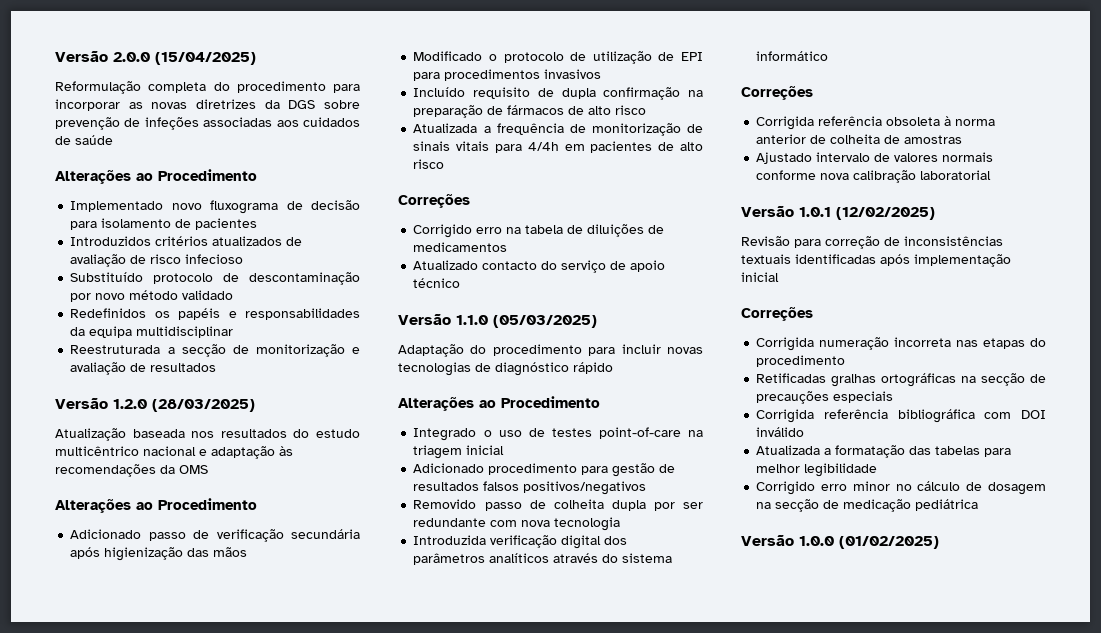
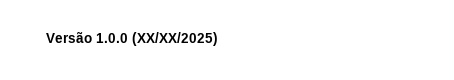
- Versão 2.0.0 (15/04/2025)
- Reformulação completa do procedimento para incorporar as novas diretrizes da DGS sobre prevenção de infeções associadas aos cuidados de saúde
- Alterações ao Procedimento
- Implementado novo fluxograma de decisão para isolamento de pacientes
- Introduzidos critérios atualizados de avaliação de risco infecioso
- Substituído protocolo de descontaminação por novo método validado
- Redefinidos os papéis e responsabilidades da equipa multidisciplinar
- Reestruturada a secção de monitorização e avaliação de resultados
- Versão 1.2.0 (28/03/2025)
- Atualização baseada nos resultados do estudo multicêntrico nacional e adaptação às recomendações da OMS
- Alterações ao Procedimento
- Adicionado passo de verificação secundária após higienização das mãos
- Modificado o protocolo de utilização de EPI para procedimentos invasivos
- Incluído requisito de dupla confirmação na preparação de fármacos de alto risco
- Atualizada a frequência de monitorização de sinais vitais para 4/4h em pacientes de alto risco
- Correções
- Corrigido erro na tabela de diluições de medicamentos
- Atualizado contacto do serviço de apoio técnico
- Versão 1.1.0 (05/03/2025)
- Adaptação do procedimento para incluir novas tecnologias de diagnóstico rápido
- Alterações ao Procedimento
- Integrado o uso de testes point-of-care na triagem inicial
- Adicionado procedimento para gestão de resultados falsos positivos/negativos
- Removido passo de colheita dupla por ser redundante com nova tecnologia
- Introduzida verificação digital dos parâmetros analíticos através do sistema informático
- Correções
- Corrigida referência obsoleta à norma anterior de colheita de amostras
- Ajustado intervalo de valores normais conforme nova calibração laboratorial
- Versão 1.0.1 (12/02/2025)
- Revisão para correção de inconsistências textuais identificadas após implementação inicial
- Correções
- Corrigida numeração incorreta nas etapas do procedimento
- Retificadas gralhas ortográficas na secção de precauções especiais
- Corrigida referência bibliográfica com DOI inválido
- Atualizada a formatação das tabelas para melhor legibilidade
- Corrigido erro minor no cálculo de dosagem na secção de medicação pediátrica
- Versão 1.0.0 (01/02/2025)
+ Versão 1.0.0 (XX/XX/2025)

